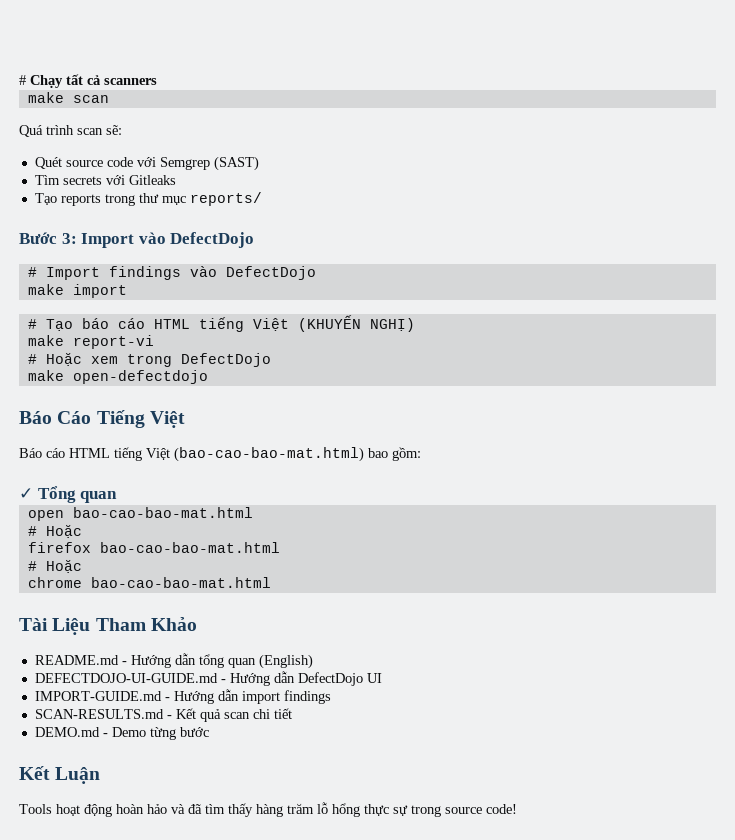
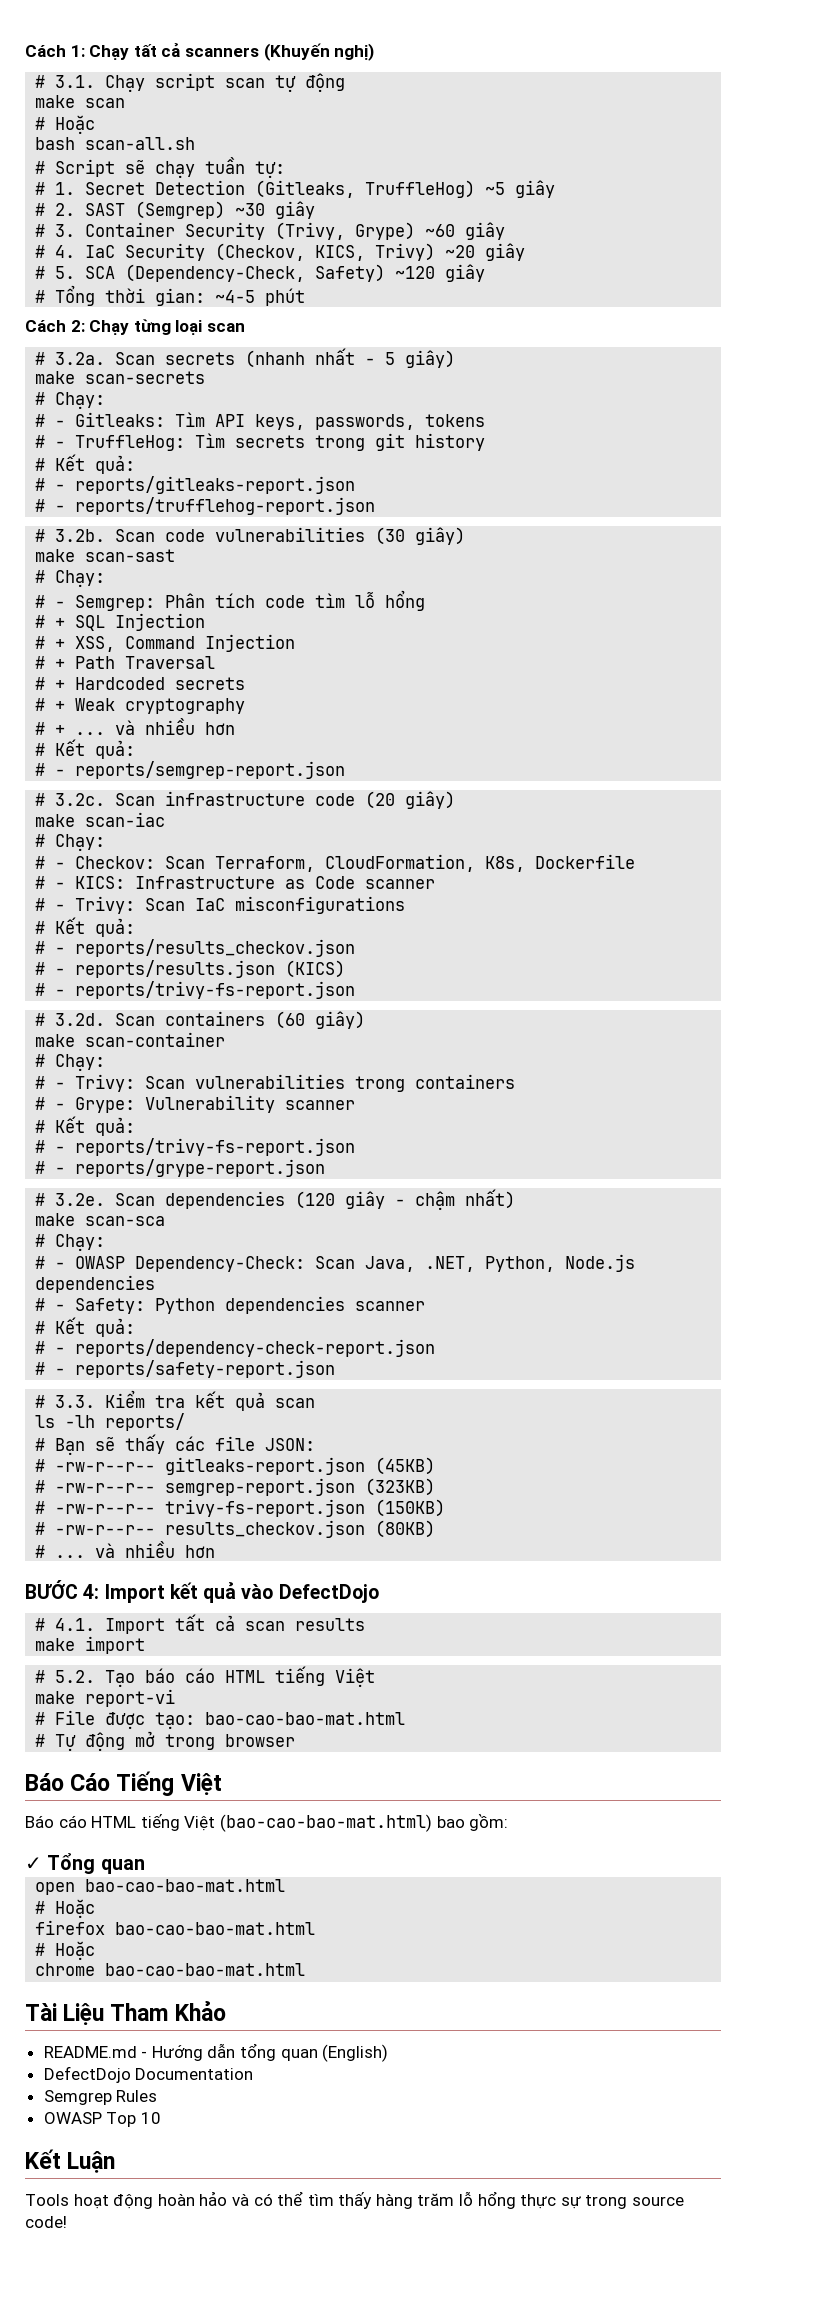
- # Chạy tất cả scanners
+ Cách 1: Chạy tất cả scanners (Khuyến nghị)
+ # 3.1. Chạy script scan tự động
  make scan
- Quá trình scan sẽ:
- Quét source code với Semgrep (SAST)
- Tìm secrets với Gitleaks
- Tạo reports trong thư mục reports/
- Bước 3: Import vào DefectDojo
- # Import findings vào DefectDojo
+ # Hoặc
+ bash scan-all.sh
+ # Script sẽ chạy tuần tự:
+ # 1. Secret Detection (Gitleaks, TruffleHog) ~5 giây
+ # 2. SAST (Semgrep) ~30 giây
+ # 3. Container Security (Trivy, Grype) ~60 giây
+ # 4. IaC Security (Checkov, KICS, Trivy) ~20 giây
+ # 5. SCA (Dependency-Check, Safety) ~120 giây
+ # Tổng thời gian: ~4-5 phút
+ Cách 2: Chạy từng loại scan
+ # 3.2a. Scan secrets (nhanh nhất - 5 giây)
+ make scan-secrets
+ # Chạy:
+ # - Gitleaks: Tìm API keys, passwords, tokens
+ # - TruffleHog: Tìm secrets trong git history
+ # Kết quả:
+ # - reports/gitleaks-report.json
+ # - reports/trufflehog-report.json
+ # 3.2b. Scan code vulnerabilities (30 giây)
+ make scan-sast
+ # Chạy:
+ # - Semgrep: Phân tích code tìm lỗ hổng
+ # + SQL Injection
+ # + XSS, Command Injection
+ # + Path Traversal
+ # + Hardcoded secrets
+ # + Weak cryptography
+ # + ... và nhiều hơn
+ # Kết quả:
+ # - reports/semgrep-report.json
+ # 3.2c. Scan infrastructure code (20 giây)
+ make scan-iac
+ # Chạy:
+ # - Checkov: Scan Terraform, CloudFormation, K8s, Dockerfile
+ # - KICS: Infrastructure as Code scanner
+ # - Trivy: Scan IaC misconfigurations
+ # Kết quả:
+ # - reports/results_checkov.json
+ # - reports/results.json (KICS)
+ # - reports/trivy-fs-report.json
+ # 3.2d. Scan containers (60 giây)
+ make scan-container
+ # Chạy:
+ # - Trivy: Scan vulnerabilities trong containers
+ # - Grype: Vulnerability scanner
+ # Kết quả:
+ # - reports/trivy-fs-report.json
+ # - reports/grype-report.json
+ # 3.2e. Scan dependencies (120 giây - chậm nhất)
+ make scan-sca
+ # Chạy:
+ # - OWASP Dependency-Check: Scan Java, .NET, Python, Node.js dependencies
+ # - Safety: Python dependencies scanner
+ # Kết quả:
+ # - reports/dependency-check-report.json
+ # - reports/safety-report.json
+ # 3.3. Kiểm tra kết quả scan
+ ls -lh reports/
+ # Bạn sẽ thấy các file JSON:
+ # -rw-r--r-- gitleaks-report.json (45KB)
+ # -rw-r--r-- semgrep-report.json (323KB)
+ # -rw-r--r-- trivy-fs-report.json (150KB)
+ # -rw-r--r-- results_checkov.json (80KB)
+ # ... và nhiều hơn
+ BƯỚC 4: Import kết quả vào DefectDojo
+ # 4.1. Import tất cả scan results
- # Tạo báo cáo HTML tiếng Việt (KHUYẾN NGHỊ)
+ # 5.2. Tạo báo cáo HTML tiếng Việt
- # Hoặc xem trong DefectDojo
- make open-defectdojo
+ # File được tạo: bao-cao-bao-mat.html
+ # Tự động mở trong browser
- DEFECTDOJO-UI-GUIDE.md - Hướng dẫn DefectDojo UI
- IMPORT-GUIDE.md - Hướng dẫn import findings
- SCAN-RESULTS.md - Kết quả scan chi tiết
- DEMO.md - Demo từng bước
+ DefectDojo Documentation
+ Semgrep Rules
+ OWASP Top 10
- Tools hoạt động hoàn hảo và đã tìm thấy hàng trăm lỗ hổng thực sự trong source code!
+ Tools hoạt động hoàn hảo và có thể tìm thấy hàng trăm lỗ hổng thực sự trong source code!

